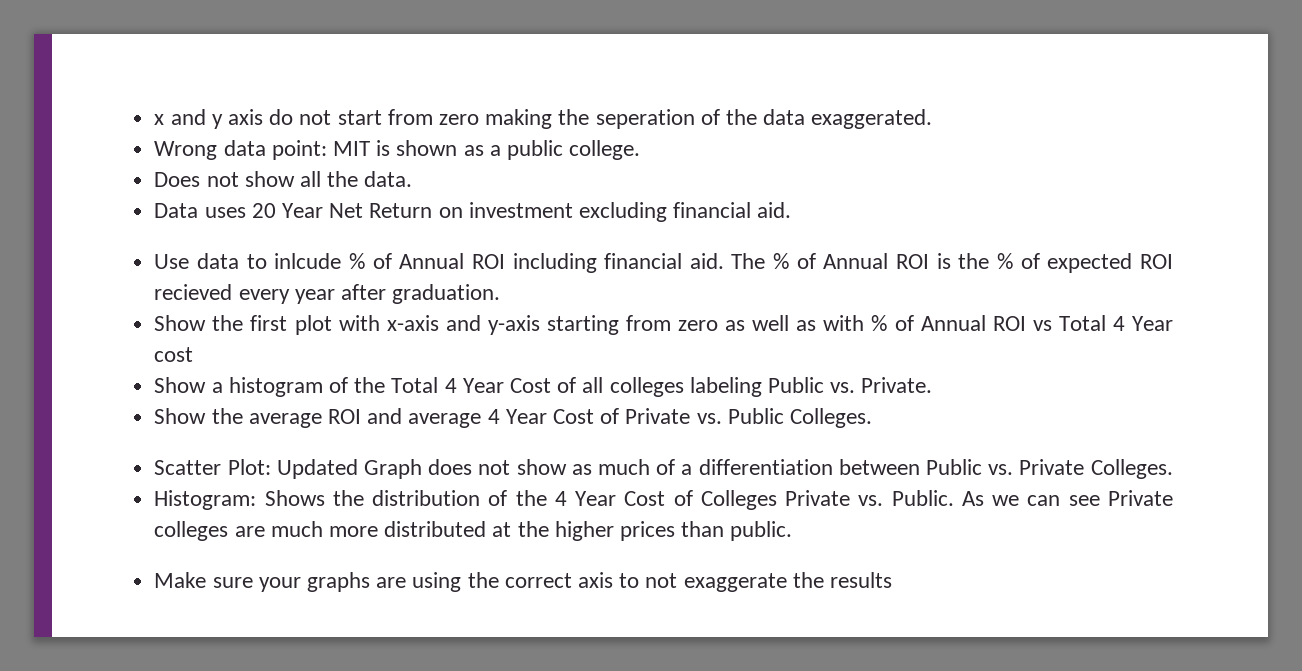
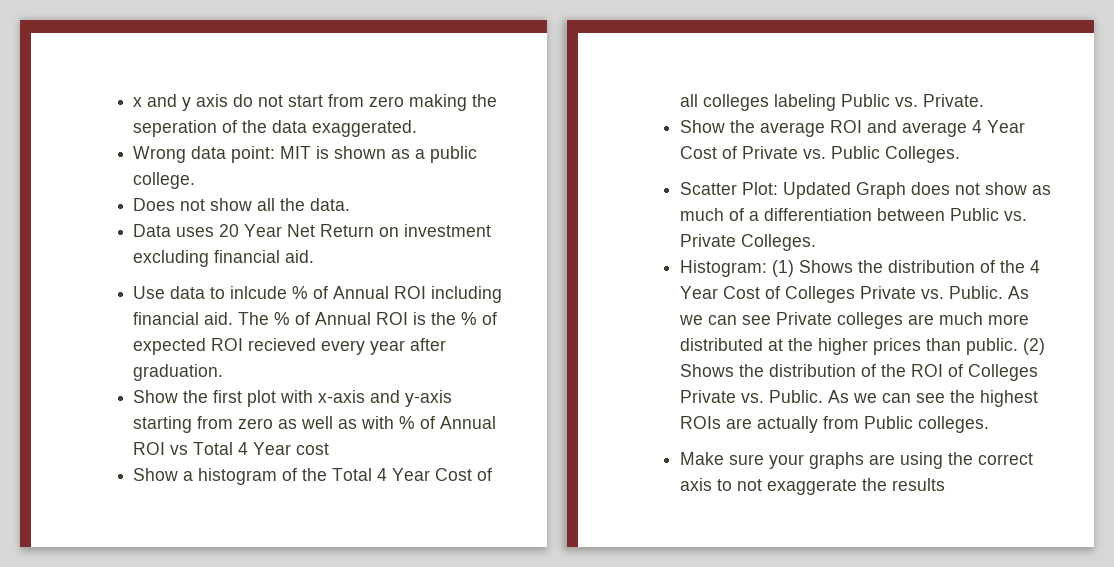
- Histogram: Shows the distribution of the 4 Year Cost of Colleges Private vs. Public.
+ Histogram: (1) Shows the distribution of the 4 Year Cost of Colleges Private vs. Public.
+ (2) Shows the distribution of the ROI of Colleges Private vs. Public. As we can see the highest ROIs are actually from Public colleges.

